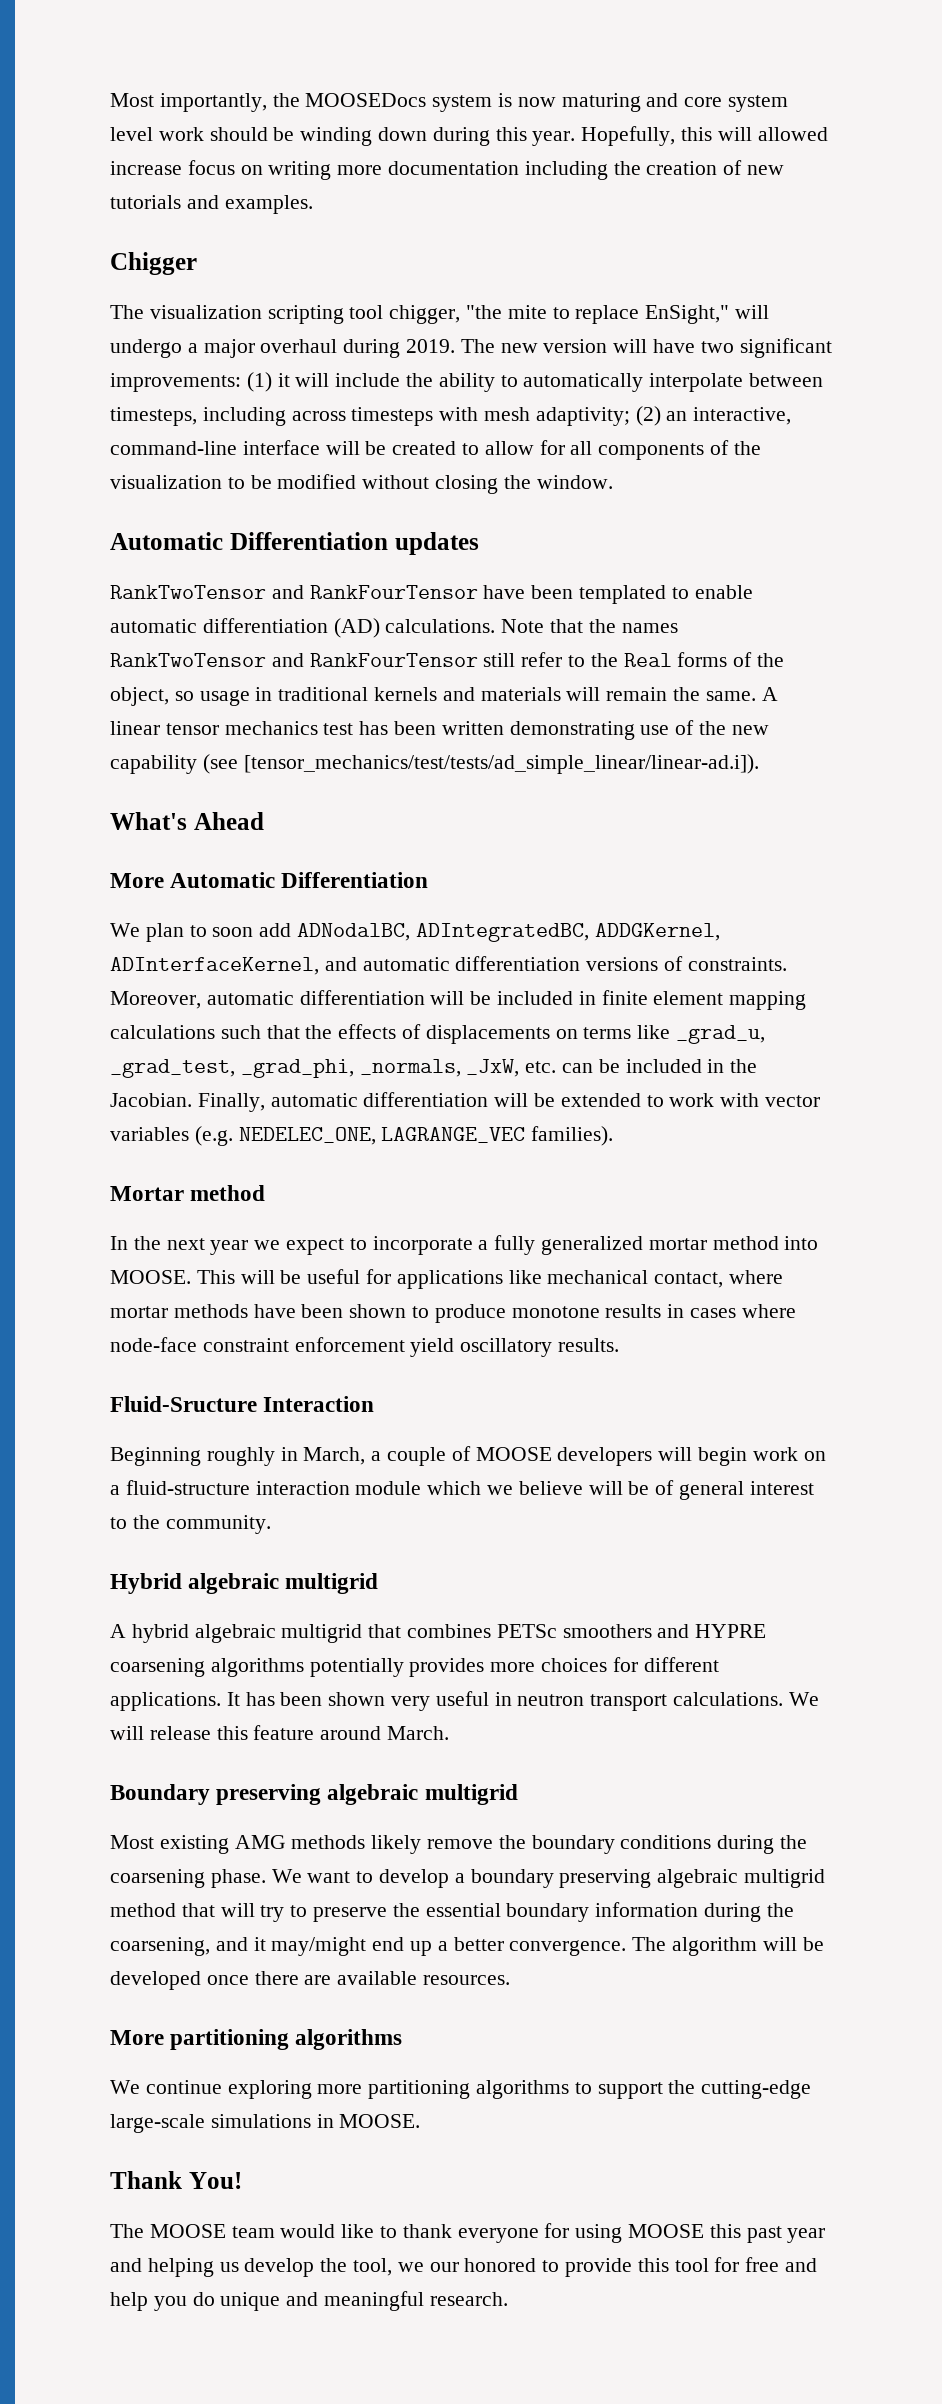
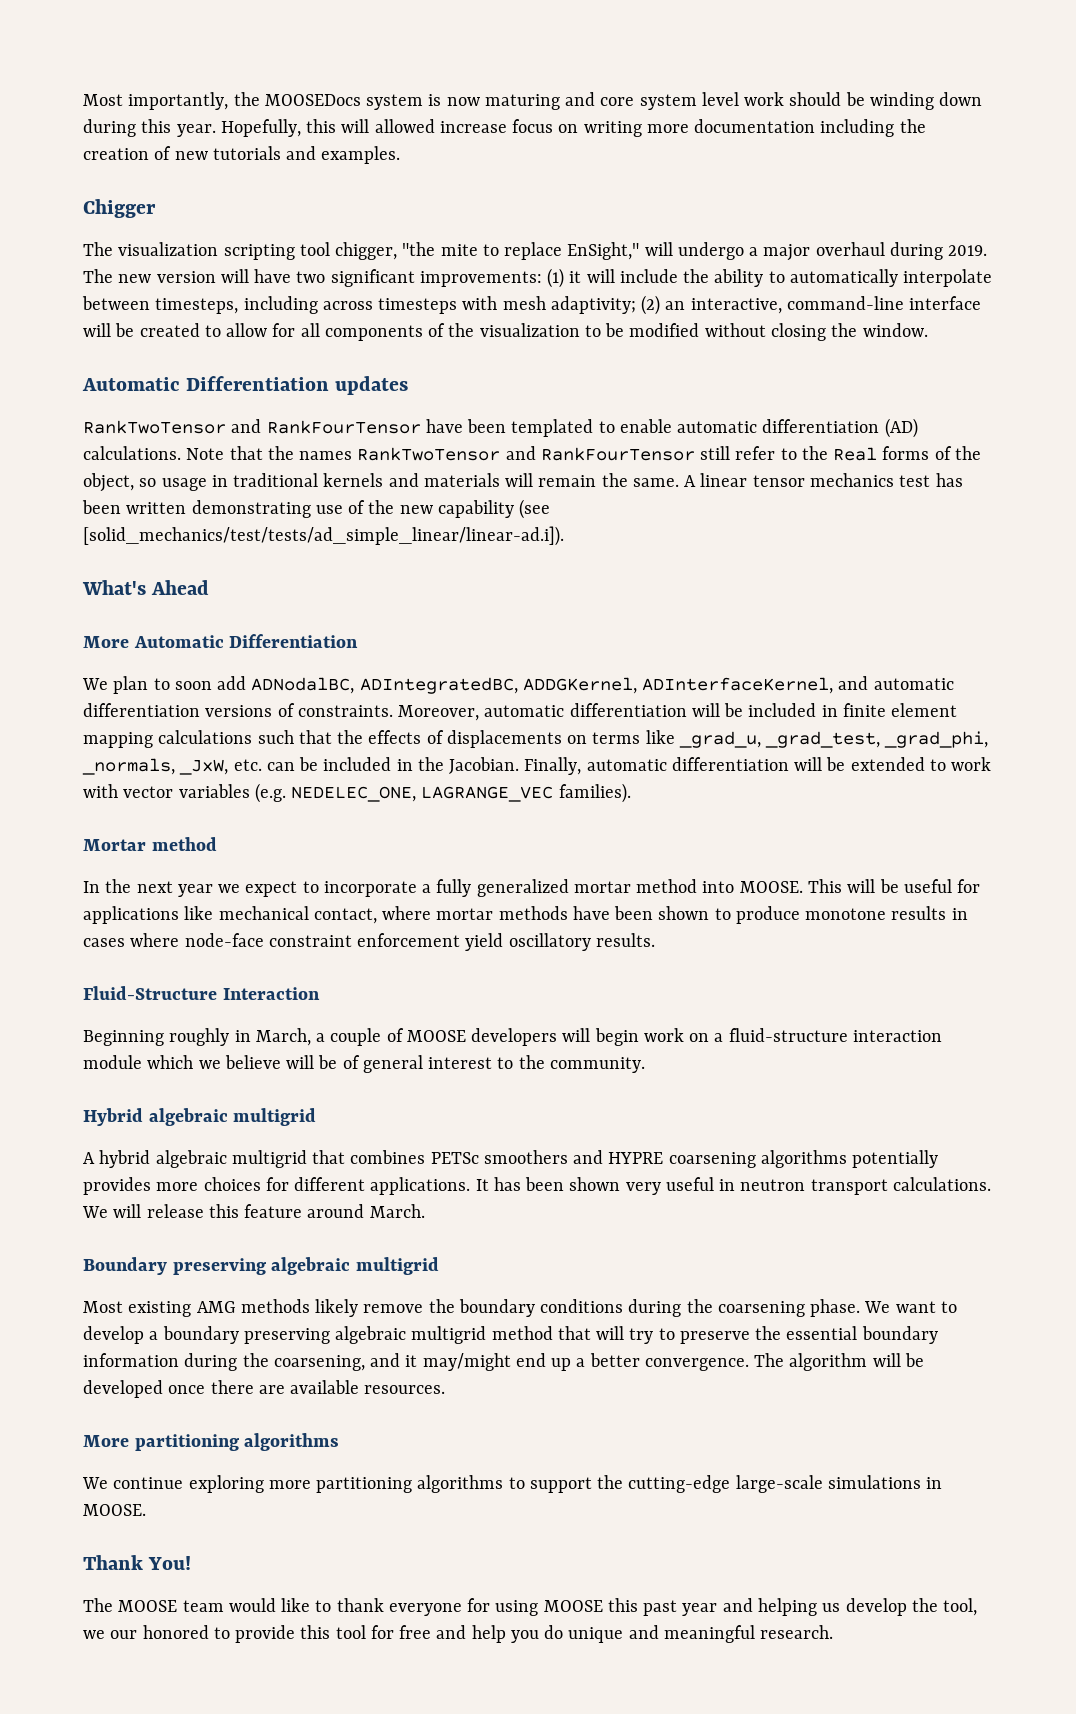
- A linear tensor mechanics test has been written demonstrating use of the new capability (see [tensor_mechanics/test/tests/ad_simple_linear/linear-ad.i]).
+ A linear tensor mechanics test has been written demonstrating use of the new capability (see [solid_mechanics/test/tests/ad_simple_linear/linear-ad.i]).
- Fluid-Sructure Interaction
+ Fluid-Structure Interaction

